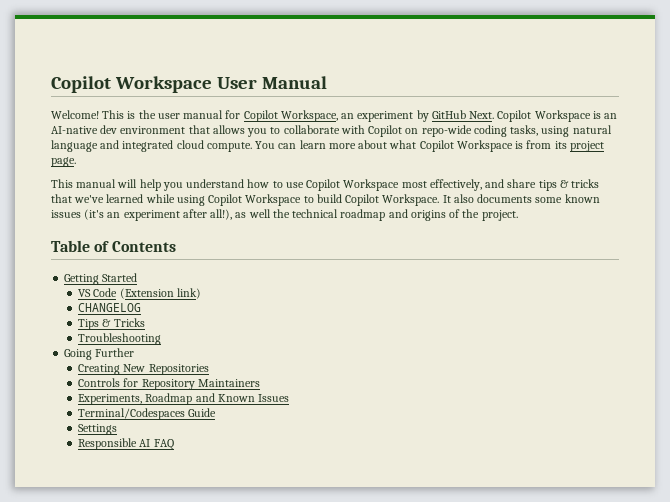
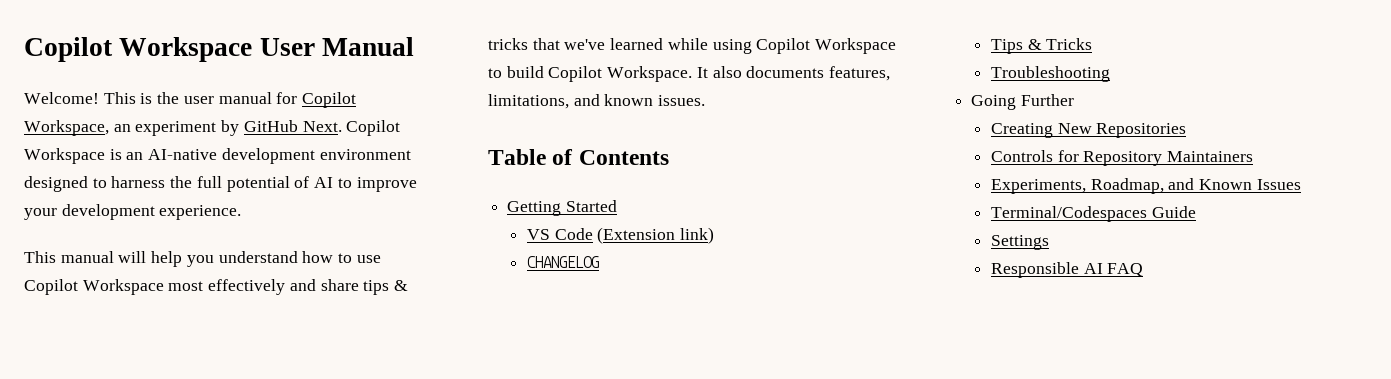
- Copilot Workspace is an AI-native dev environment that allows you to collaborate with Copilot on repo-wide coding tasks, using natural language and integrated cloud compute. You can learn more about what Copilot Workspace is from its project page.
+ Copilot Workspace is an AI-native development environment designed to harness the full potential of AI to improve your development experience.
- This manual will help you understand how to use Copilot Workspace most effectively, and share tips & tricks that we've learned while using Copilot Workspace to build Copilot Workspace.
+ This manual will help you understand how to use Copilot Workspace most effectively and share tips & tricks that we've learned while using Copilot Workspace to build Copilot Workspace.
- It also documents some known issues (it's an experiment after all!), as well the technical roadmap and origins of the project.
+ It also documents features, limitations, and known issues.
- Experiments, Roadmap and Known Issues
+ Experiments, Roadmap, and Known Issues

